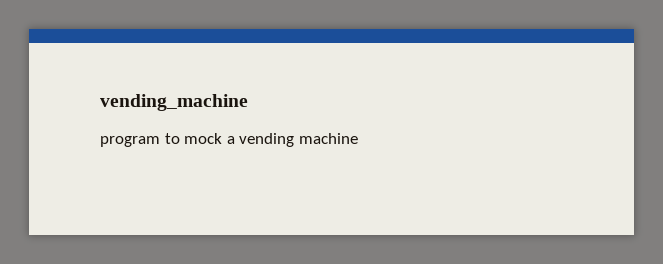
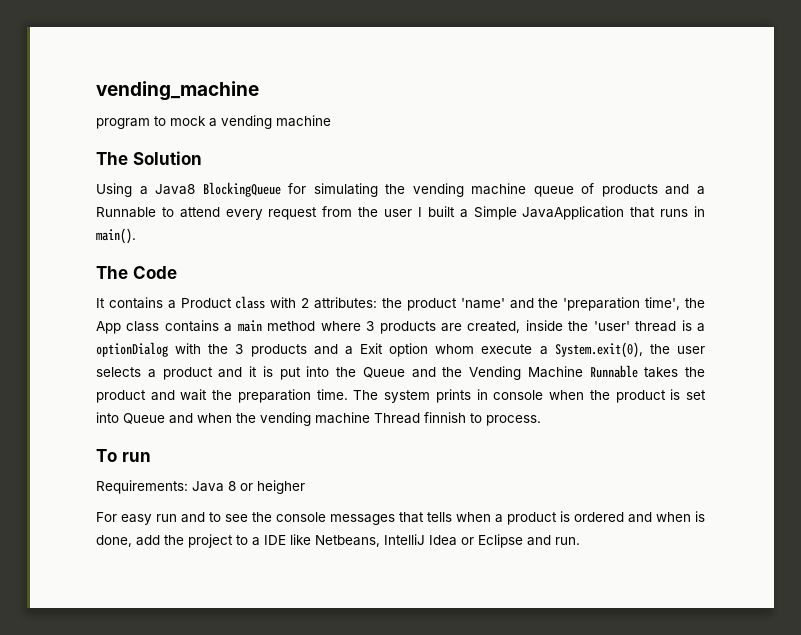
+ The Solution
+ Using a Java8 BlockingQueue for simulating the vending machine queue of products and a Runnable to attend every request from the user I built a Simple JavaApplication that runs in main().
+ The Code
+ It contains a Product class with 2 attributes: the product 'name' and the 'preparation time', the App class contains a main method where 3 products are created, inside the 'user' thread is a optionDialog with the 3 products and a Exit option whom execute a System.exit(0), the user selects a product and it is put into the Queue and the Vending Machine Runnable takes the product and wait the preparation time. The system prints in console when the product is set into Queue and when the vending machine Thread finnish to process.
+ To run
+ Requirements: Java 8 or heigher
+ For easy run and to see the console messages that tells when a product is ordered and when is done, add the project to a IDE like Netbeans, IntelliJ Idea or Eclipse and run.

